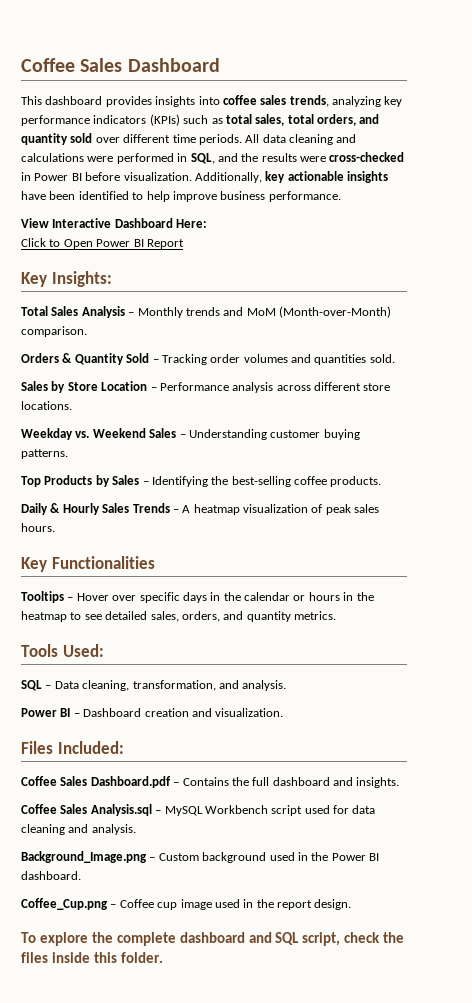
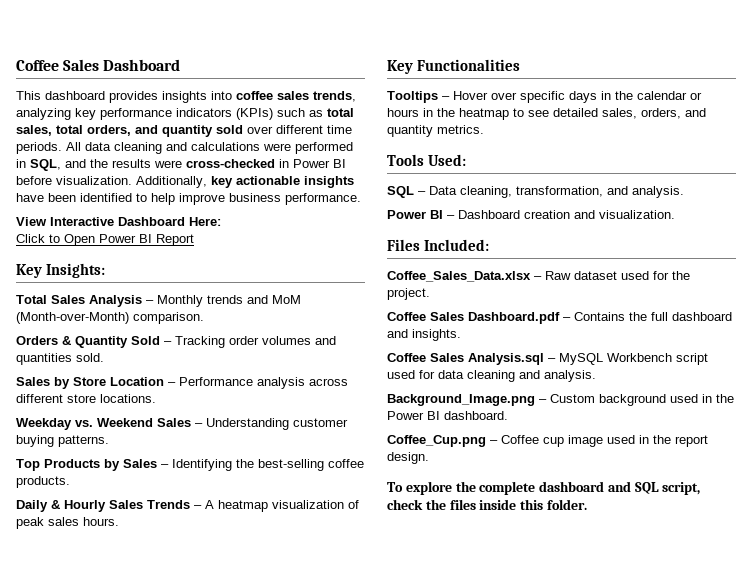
+ Coffee_Sales_Data.xlsx – Raw dataset used for the project.

